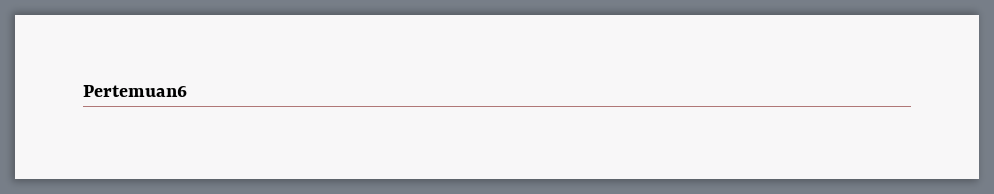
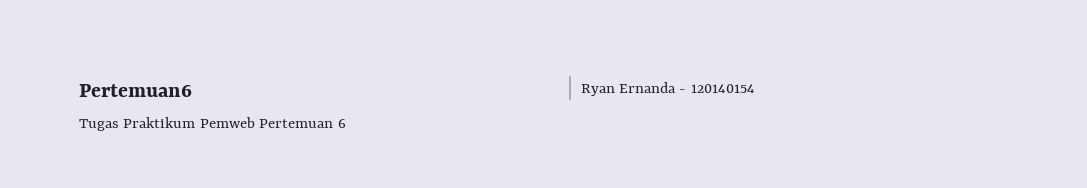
+ Tugas Praktikum Pemweb Pertemuan 6
+ Ryan Ernanda - 120140154

